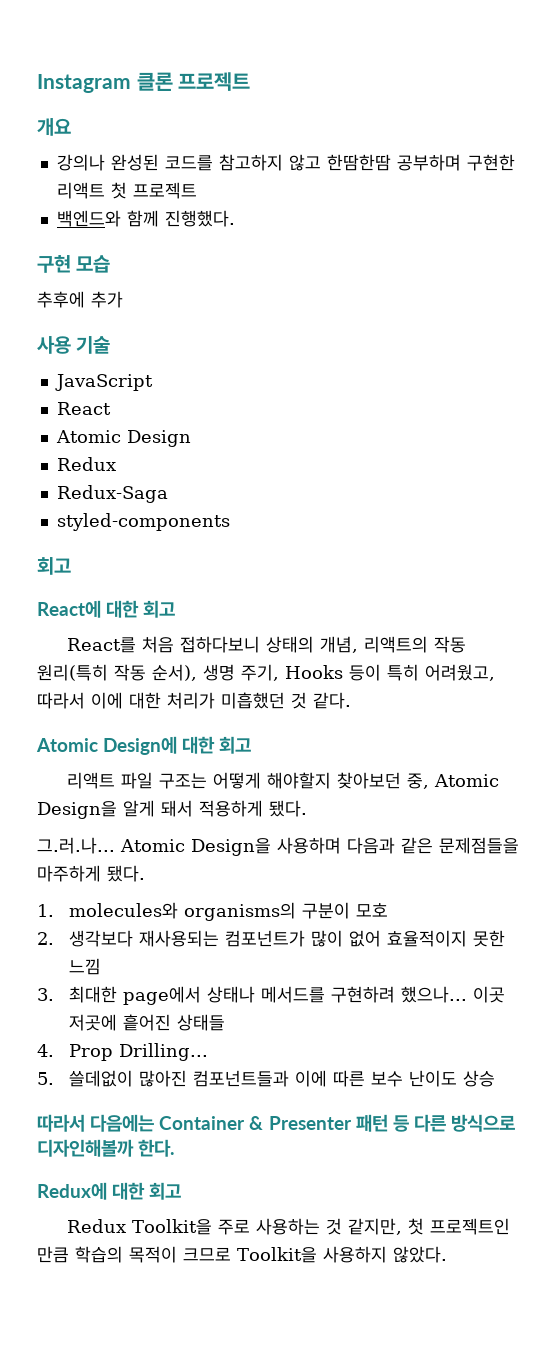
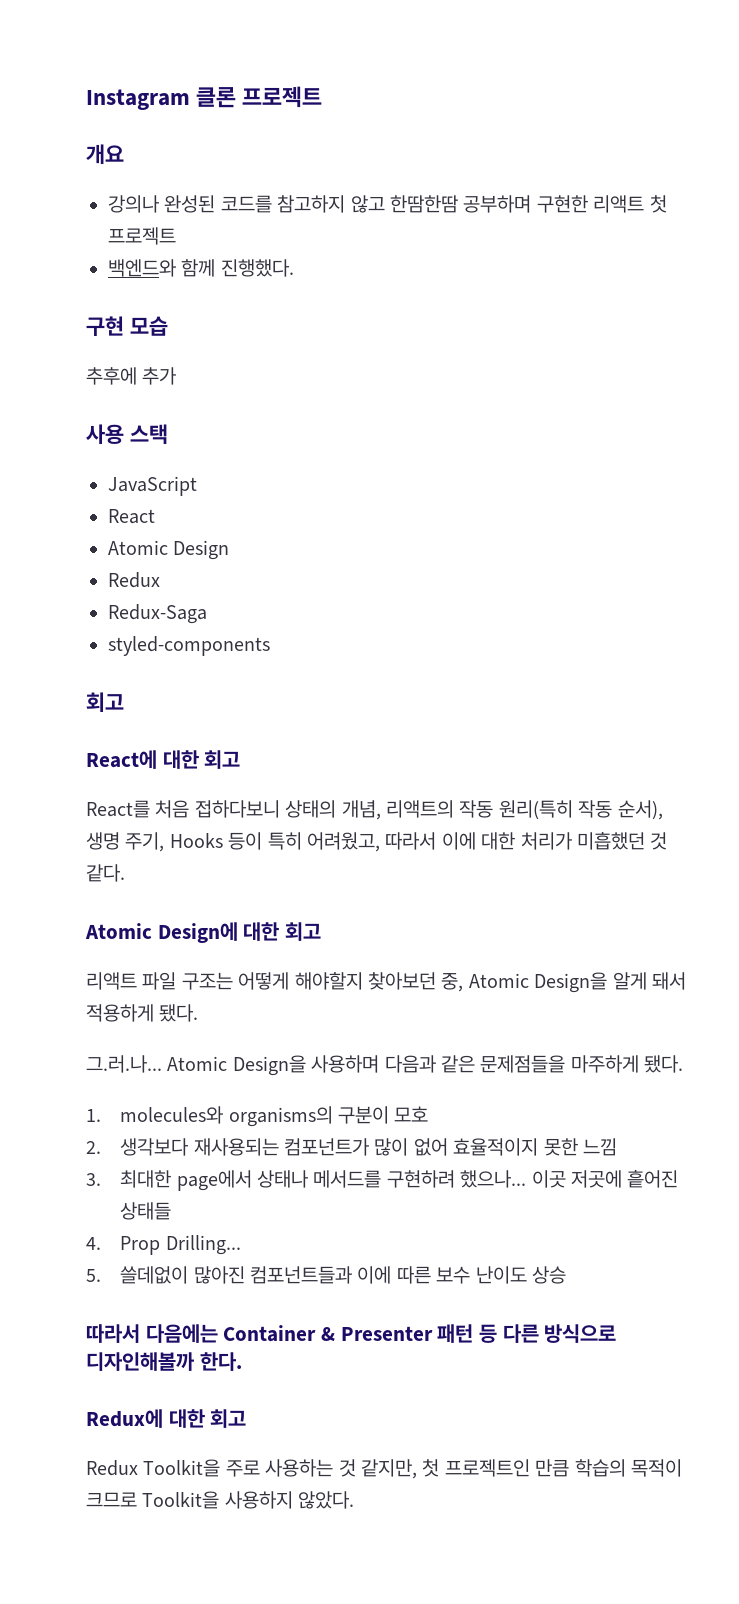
- 사용 기술
+ 사용 스택

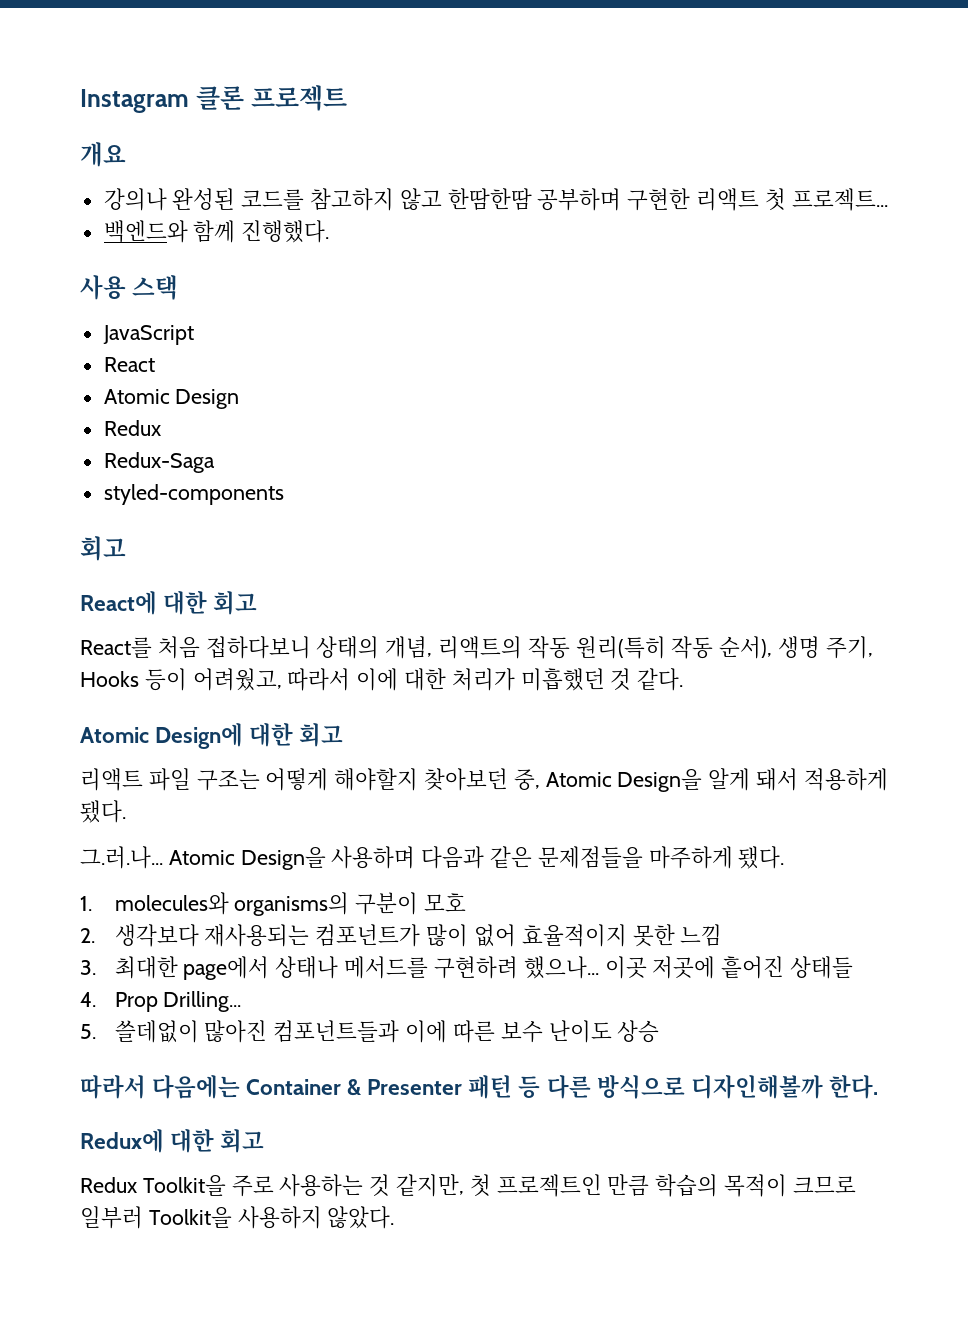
- 강의나 완성된 코드를 참고하지 않고 한땀한땀 공부하며 구현한 리액트 첫 프로젝트
+ 강의나 완성된 코드를 참고하지 않고 한땀한땀 공부하며 구현한 리액트 첫 프로젝트...
- 구현 모습
- 추후에 추가
- React를 처음 접하다보니 상태의 개념, 리액트의 작동 원리(특히 작동 순서), 생명 주기, Hooks 등이 특히 어려웠고, 따라서 이에 대한 처리가 미흡했던 것 같다.
+ React를 처음 접하다보니 상태의 개념, 리액트의 작동 원리(특히 작동 순서), 생명 주기, Hooks 등이 어려웠고, 따라서 이에 대한 처리가 미흡했던 것 같다.
- Redux Toolkit을 주로 사용하는 것 같지만, 첫 프로젝트인 만큼 학습의 목적이 크므로 Toolkit을 사용하지 않았다.
+ Redux Toolkit을 주로 사용하는 것 같지만, 첫 프로젝트인 만큼 학습의 목적이 크므로 일부러 Toolkit을 사용하지 않았다.

